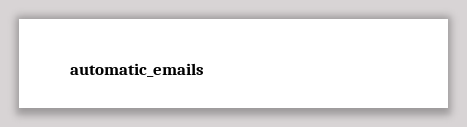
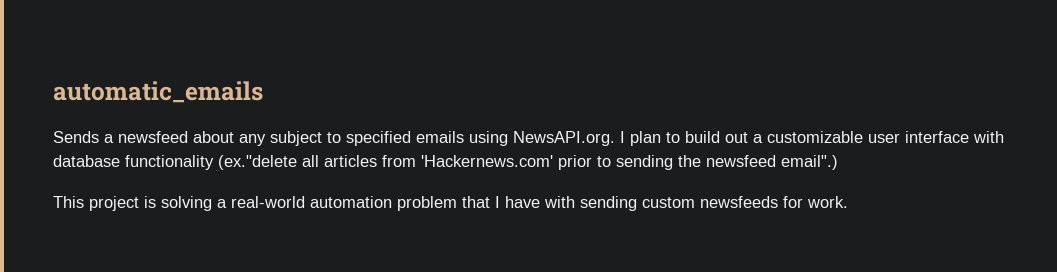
+ Sends a newsfeed about any subject to specified emails using NewsAPI.org. I plan to build out a customizable user interface with database functionality (ex."delete all articles from 'Hackernews.com' prior to sending the newsfeed email".)
+ This project is solving a real-world automation problem that I have with sending custom newsfeeds for work.

